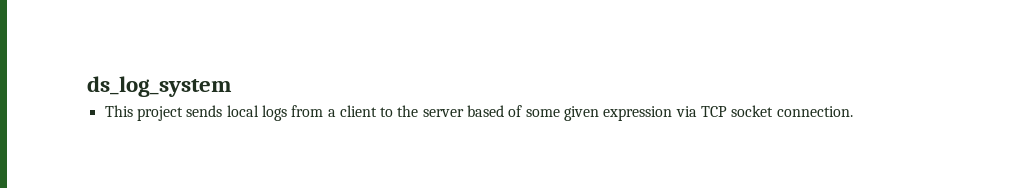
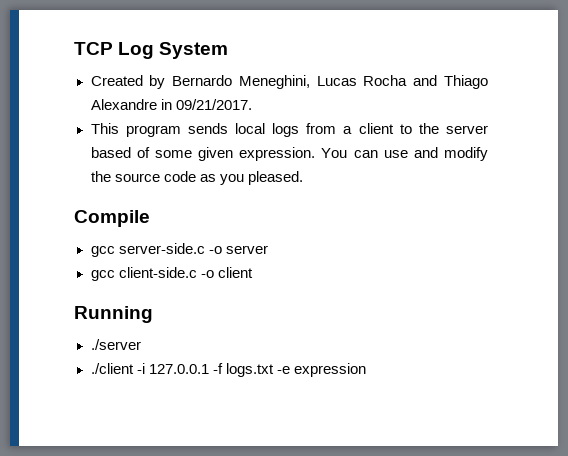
- ds_log_system
+ TCP Log System
+ Created by Bernardo Meneghini, Lucas Rocha and Thiago Alexandre in 09/21/2017.
- This project sends local logs from a client to the server based of some given expression via TCP socket connection.
+ This program sends local logs from a client to the server based of some given expression. You can use and modify the source code as you pleased.
+ Compile
+ gcc server-side.c -o server
+ gcc client-side.c -o client
+ Running
+ ./server
+ ./client -i 127.0.0.1 -f logs.txt -e expression

